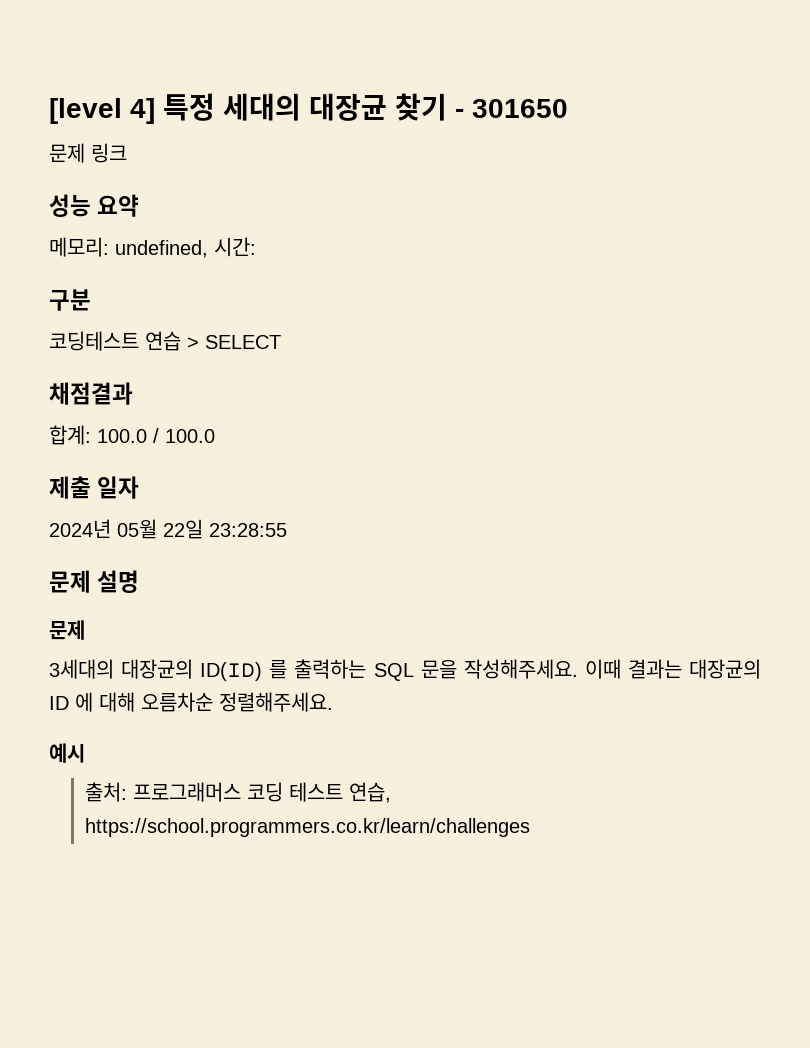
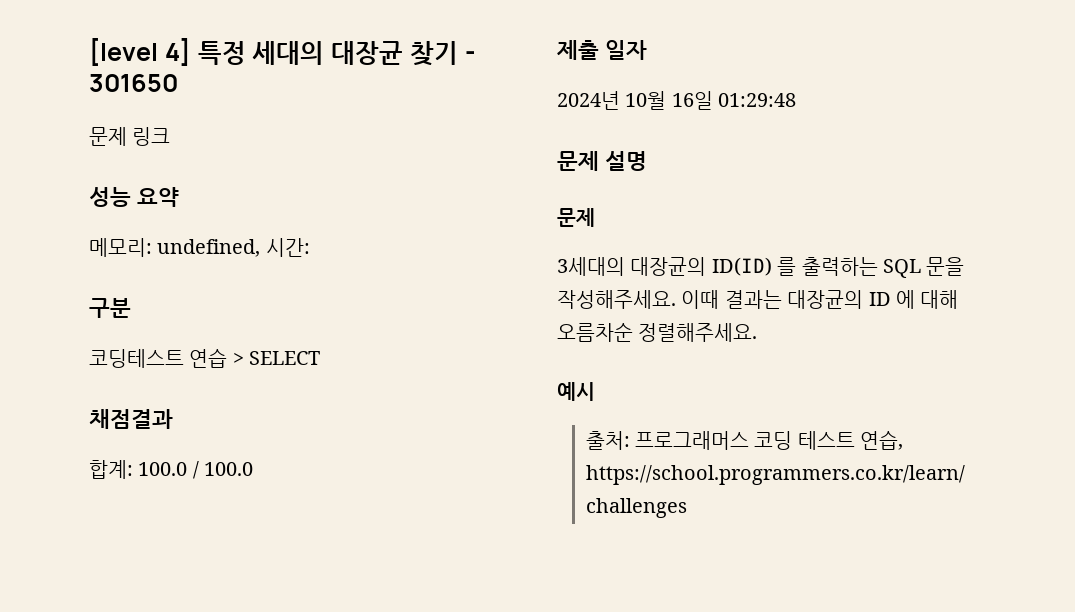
- 2024년 05월 22일 23:28:55
+ 2024년 10월 16일 01:29:48

